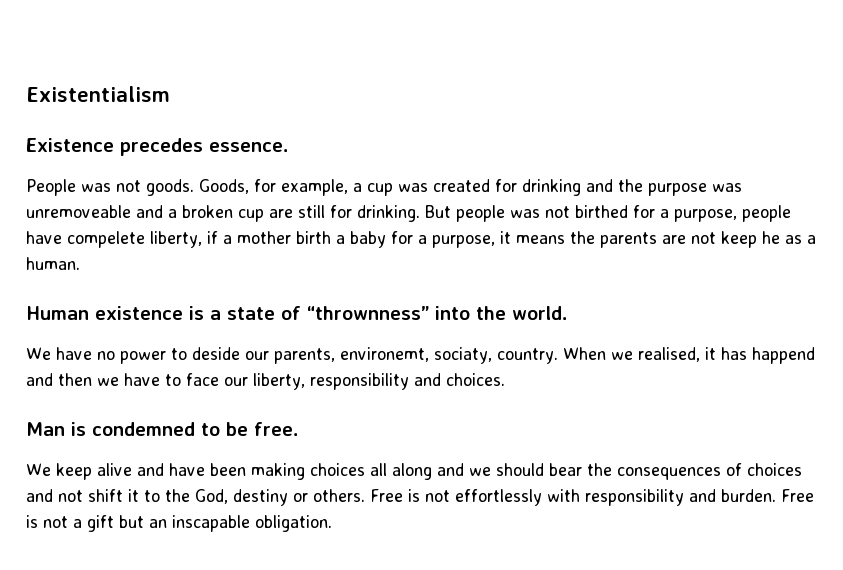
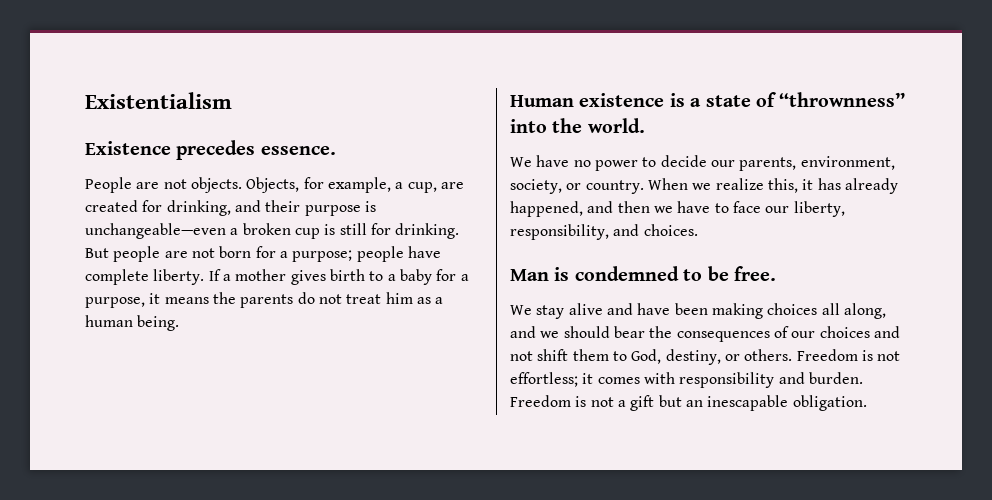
- People was not goods. Goods, for example, a cup was created for drinking and the purpose was unremoveable and a broken cup are still for drinking.
+ People are not objects. Objects, for example, a cup, are created for drinking, and their purpose is unchangeable—even a broken cup is still for drinking.
- But people was not birthed for a purpose, people have compelete liberty, if a mother birth a baby for a purpose, it means the parents are not keep he as a human.
+ But people are not born for a purpose; people have complete liberty. If a mother gives birth to a baby for a purpose, it means the parents do not treat him as a human being.
- We have no power to deside our parents, environemt, sociaty, country. When we realised, it has happend and then we have to face our liberty, responsibility and choices.
+ We have no power to decide our parents, environment, society, or country. When we realize this, it has already happened, and then we have to face our liberty, responsibility, and choices.
- We keep alive and have been making choices all along and we should bear the consequences of choices and not shift it to the God, destiny or others.
+ We stay alive and have been making choices all along, and we should bear the consequences of our choices and not shift them to God, destiny, or others.
- Free is not effortlessly with responsibility and burden.
+ Freedom is not effortless; it comes with responsibility and burden.
- Free is not a gift but an inscapable obligation.
+ Freedom is not a gift but an inescapable obligation.

